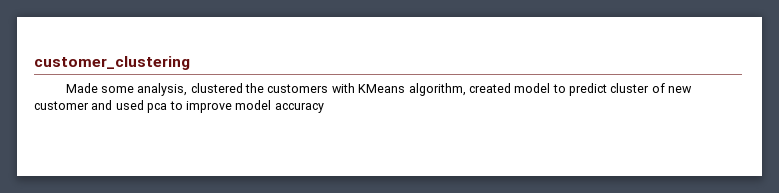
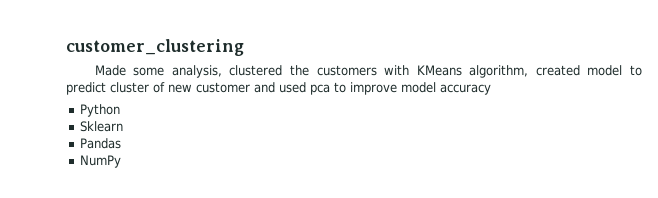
+ Python
+ Sklearn
+ Pandas
+ NumPy

